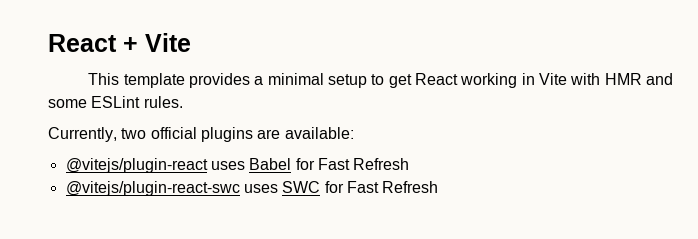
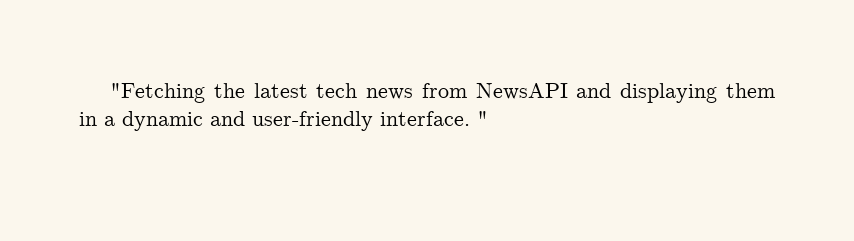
- React + Vite
- This template provides a minimal setup to get React working in Vite with HMR and some ESLint rules.
- Currently, two official plugins are available:
- @vitejs/plugin-react uses Babel for Fast Refresh
- @vitejs/plugin-react-swc uses SWC for Fast Refresh
+ "Fetching the latest tech news from NewsAPI and displaying them in a dynamic and user-friendly interface. "

